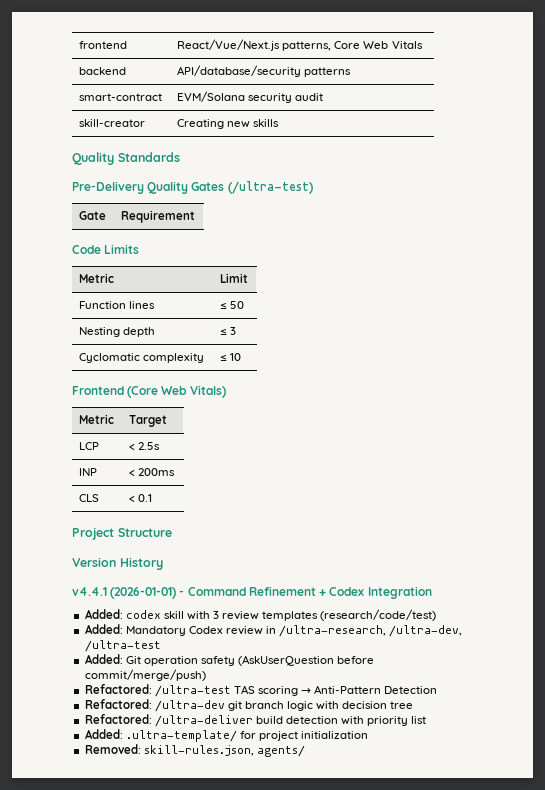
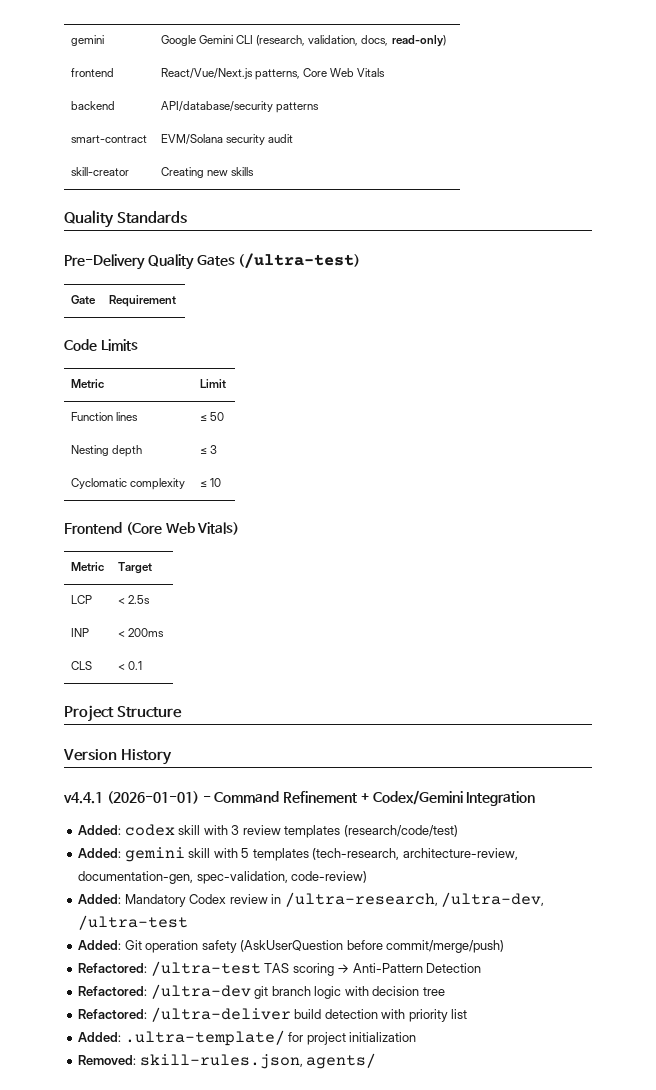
+ gemini | Google Gemini CLI (research, validation, docs, read-only)
- v4.4.1 (2026-01-01) - Command Refinement + Codex Integration
+ v4.4.1 (2026-01-01) - Command Refinement + Codex/Gemini Integration
+ Added: gemini skill with 5 templates (tech-research, architecture-review, documentation-gen, spec-validation, code-review)

